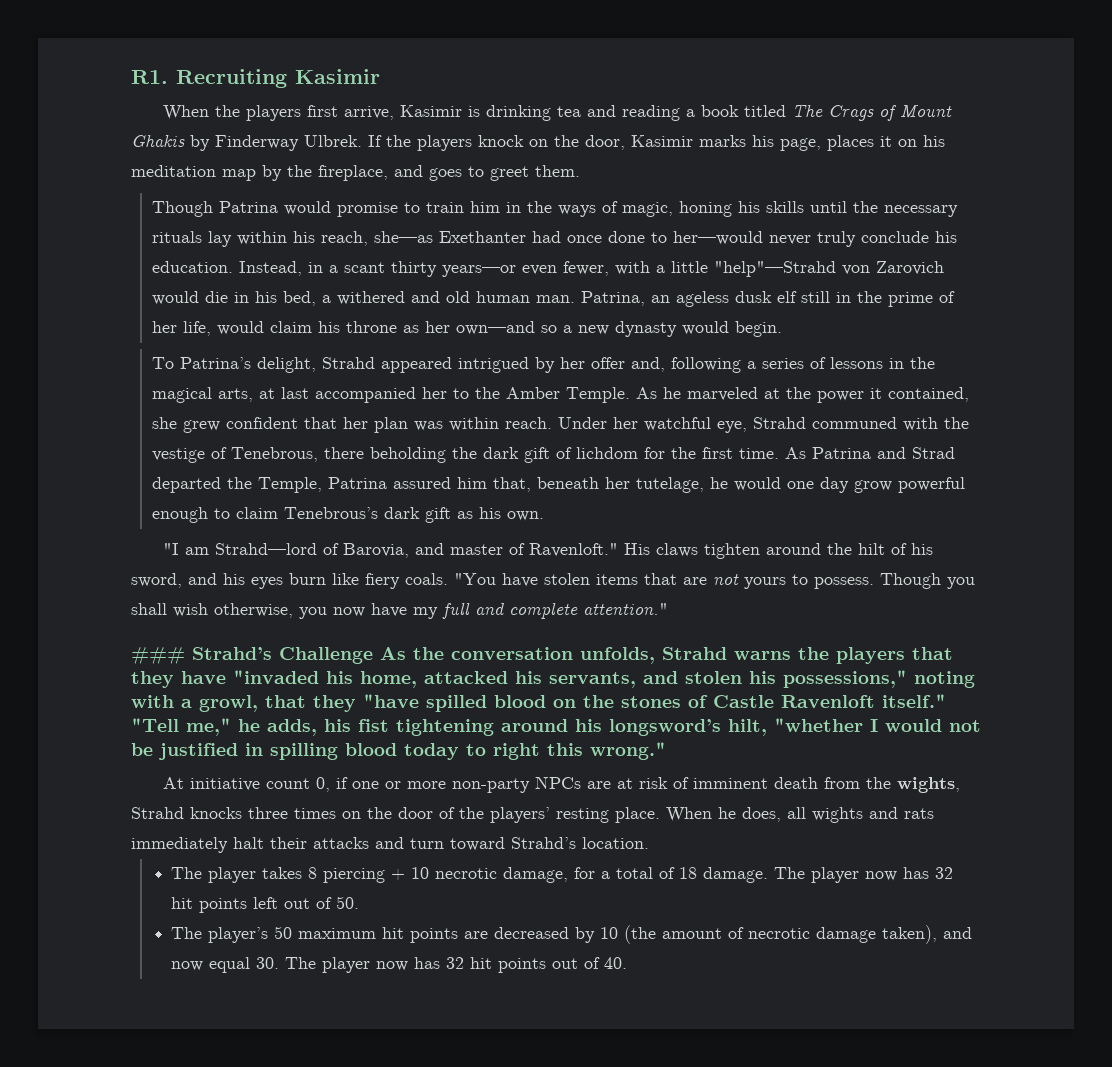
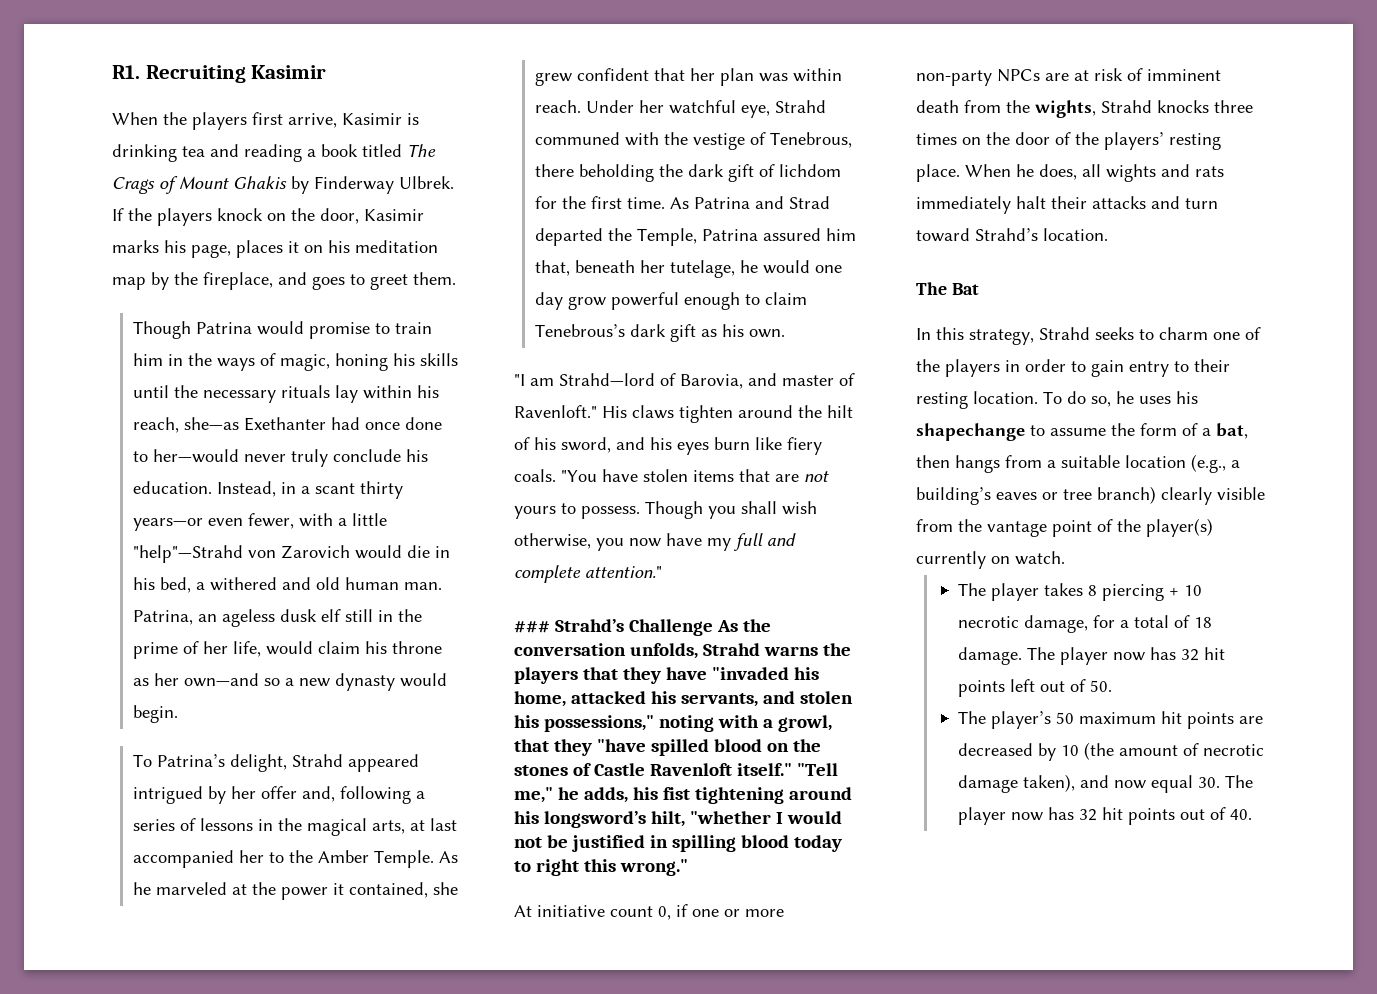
+ The Bat
+ In this strategy, Strahd seeks to charm one of the players in order to gain entry to their resting location. To do so, he uses his shapechange to assume the form of a bat, then hangs from a suitable location (e.g., a building’s eaves or tree branch) clearly visible from the vantage point of the player(s) currently on watch.

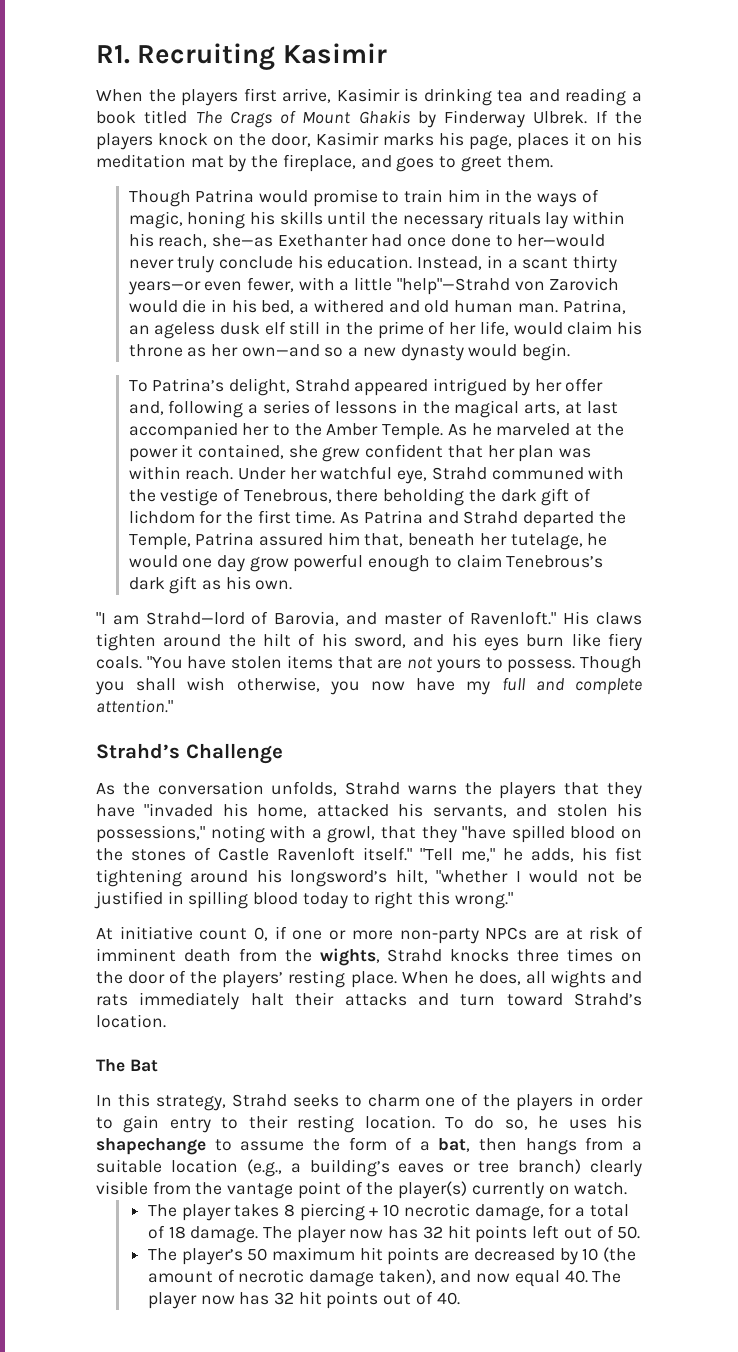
- If the players knock on the door, Kasimir marks his page, places it on his meditation map by the fireplace, and goes to greet them.
+ If the players knock on the door, Kasimir marks his page, places it on his meditation mat by the fireplace, and goes to greet them.
- As Patrina and Strad departed the Temple, Patrina assured him that, beneath her tutelage, he would one day grow powerful enough to claim Tenebrous’s dark gift as his own.
+ As Patrina and Strahd departed the Temple, Patrina assured him that, beneath her tutelage, he would one day grow powerful enough to claim Tenebrous’s dark gift as his own.
- ### Strahd’s Challenge As the conversation unfolds, Strahd warns the players that they have "invaded his home, attacked his servants, and stolen his possessions," noting with a growl, that they "have spilled blood on the stones of Castle Ravenloft itself."
+ Strahd’s Challenge
+ As the conversation unfolds, Strahd warns the players that they have "invaded his home, attacked his servants, and stolen his possessions," noting with a growl, that they "have spilled blood on the stones of Castle Ravenloft itself."
- The player’s 50 maximum hit points are decreased by 10 (the amount of necrotic damage taken), and now equal 30. The player now has 32 hit points out of 40.
+ The player’s 50 maximum hit points are decreased by 10 (the amount of necrotic damage taken), and now equal 40. The player now has 32 hit points out of 40.

